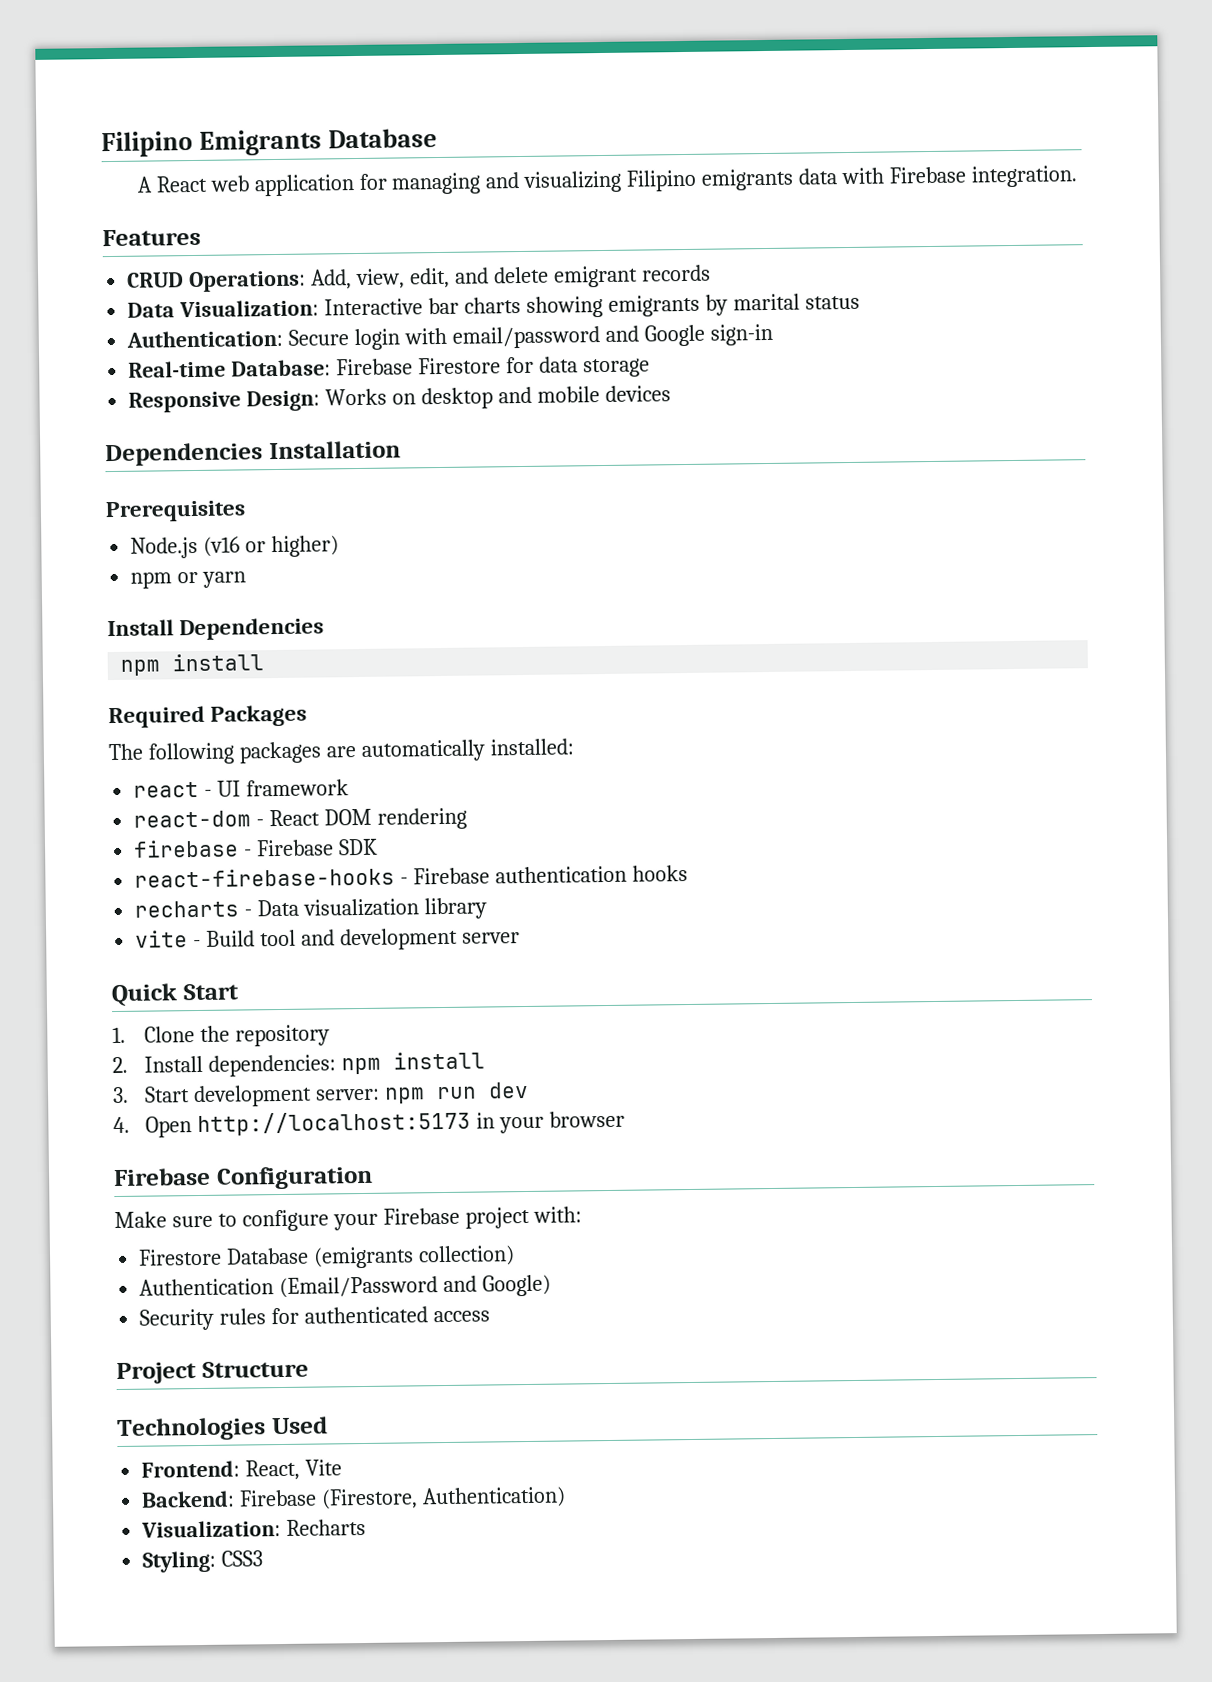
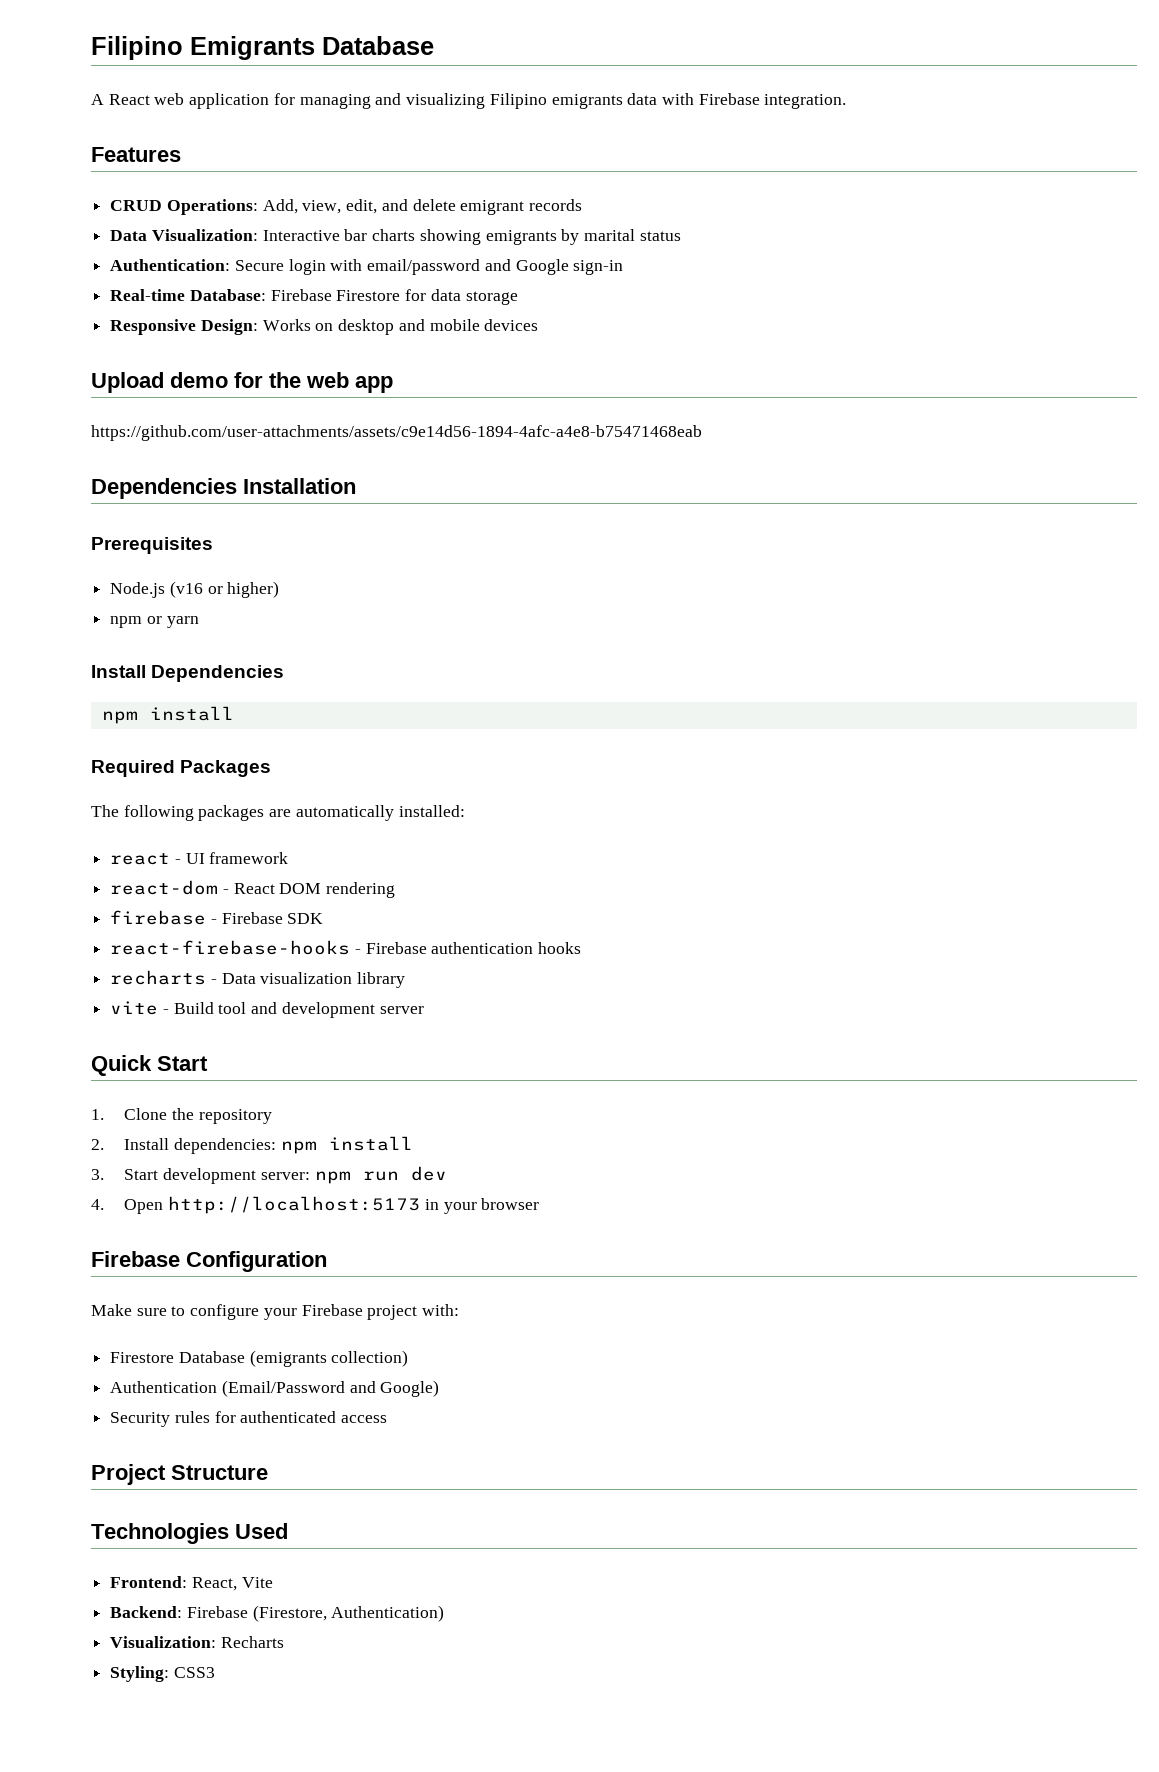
+ Upload demo for the web app
+ https://github.com/user-attachments/assets/c9e14d56-1894-4afc-a4e8-b75471468eab

